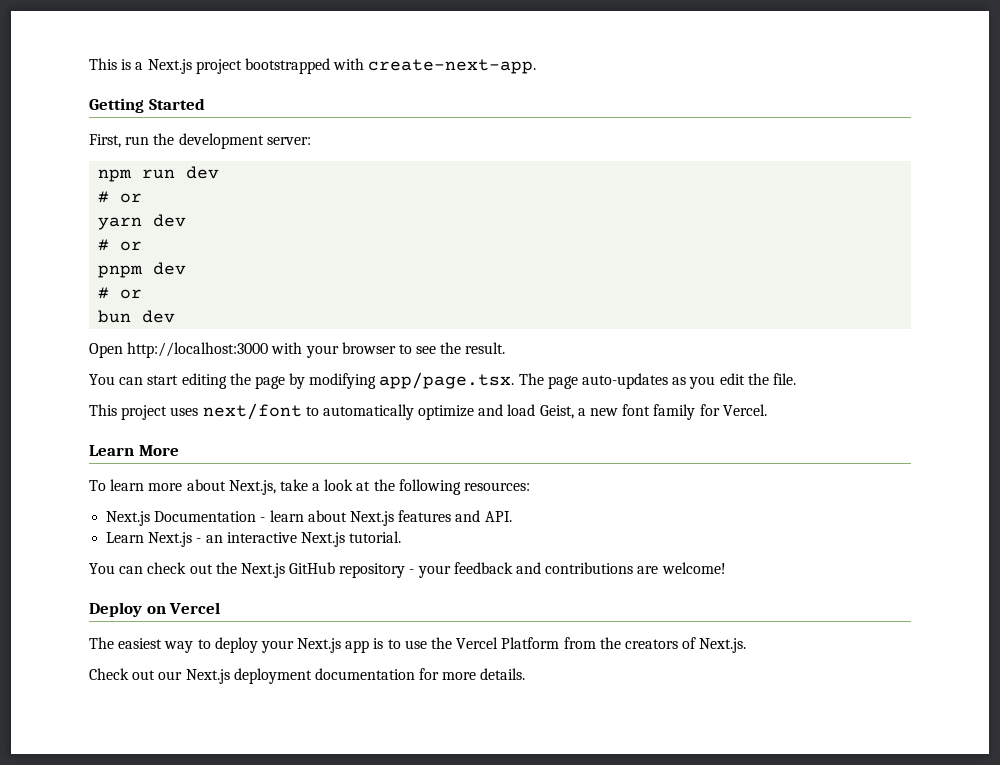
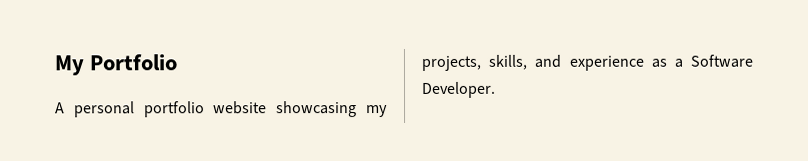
- This is a Next.js project bootstrapped with create-next-app.
- Getting Started
- First, run the development server:
- npm run dev
- # or
- yarn dev
- # or
- pnpm dev
- # or
- bun dev
- Open http://localhost:3000 with your browser to see the result.
- You can start editing the page by modifying app/page.tsx. The page auto-updates as you edit the file.
- This project uses next/font to automatically optimize and load Geist, a new font family for Vercel.
- Learn More
- To learn more about Next.js, take a look at the following resources:
- Next.js Documentation - learn about Next.js features and API.
- Learn Next.js - an interactive Next.js tutorial.
- You can check out the Next.js GitHub repository - your feedback and contributions are welcome!
- Deploy on Vercel
- The easiest way to deploy your Next.js app is to use the Vercel Platform from the creators of Next.js.
- Check out our Next.js deployment documentation for more details.
+ My Portfolio
+ A personal portfolio website showcasing my projects, skills, and experience as a Software Developer.

